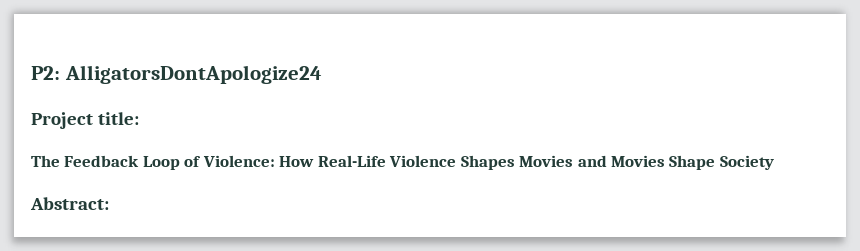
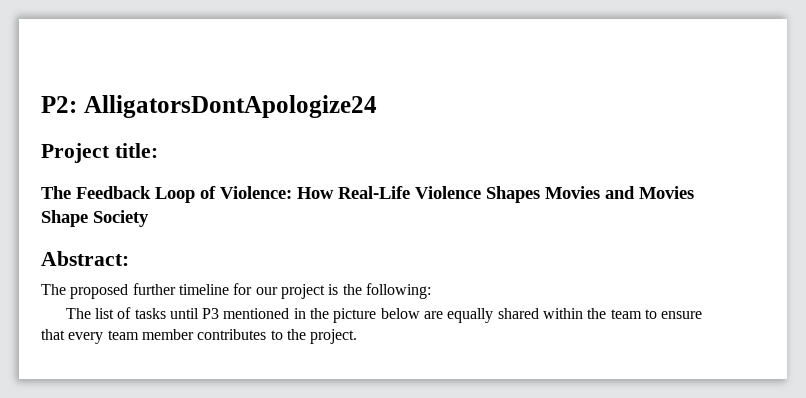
+ The proposed further timeline for our project is the following:
+ The list of tasks until P3 mentioned in the picture below are equally shared within the team to ensure that every team member contributes to the project.

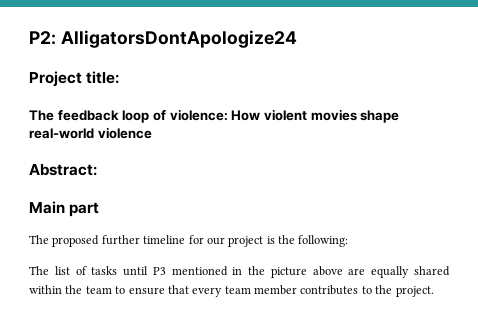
- The Feedback Loop of Violence: How Real-Life Violence Shapes Movies and Movies Shape Society
+ The feedback loop of violence: How violent movies shape real-world violence
+ Main part
- The list of tasks until P3 mentioned in the picture below are equally shared within the team to ensure that every team member contributes to the project.
+ The list of tasks until P3 mentioned in the picture above are equally shared within the team to ensure that every team member contributes to the project.

